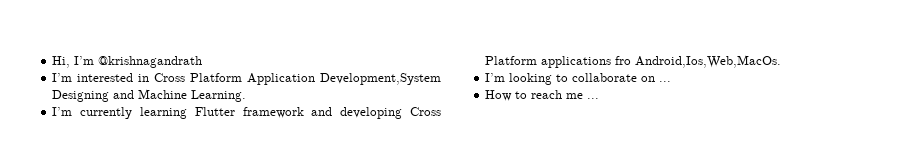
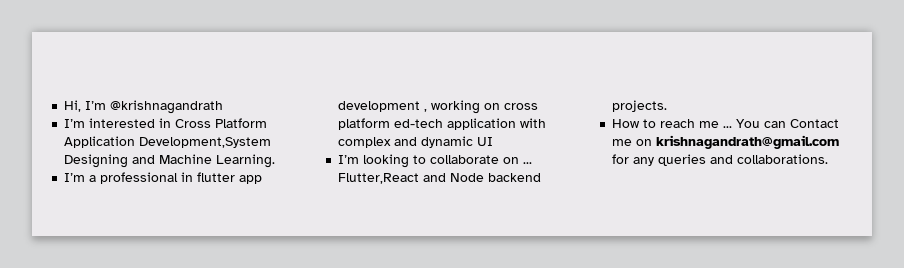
- I’m currently learning Flutter framework and developing Cross Platform applications fro Android,Ios,Web,MacOs.
+ I’m a professional in flutter app development , working on cross platform ed-tech application with complex and dynamic UI
+ Flutter,React and Node backend projects.
+ You can Contact me on krishnagandrath@gmail.com for any queries and collaborations.

